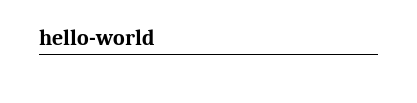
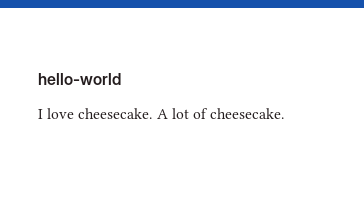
+ I love cheesecake. A lot of cheesecake.

